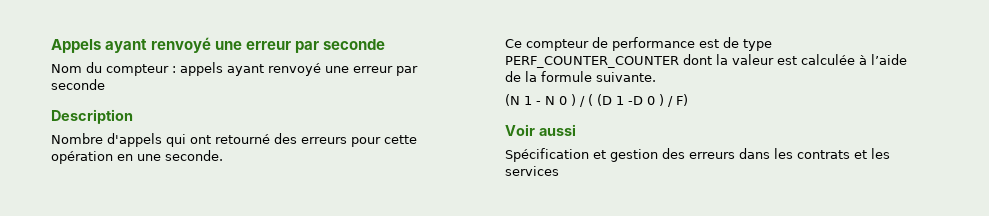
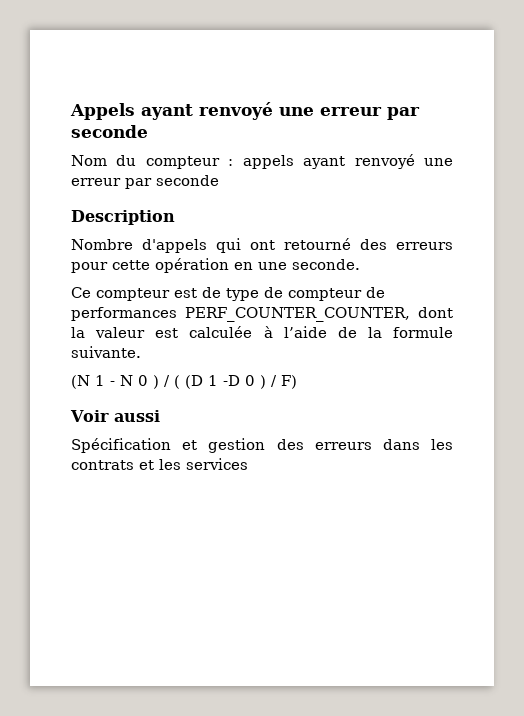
- Ce compteur de performance est de type PERF_COUNTER_COUNTER dont la valeur est calculée à l’aide de la formule suivante.
+ Ce compteur est de type de compteur de performances PERF_COUNTER_COUNTER, dont la valeur est calculée à l’aide de la formule suivante.

